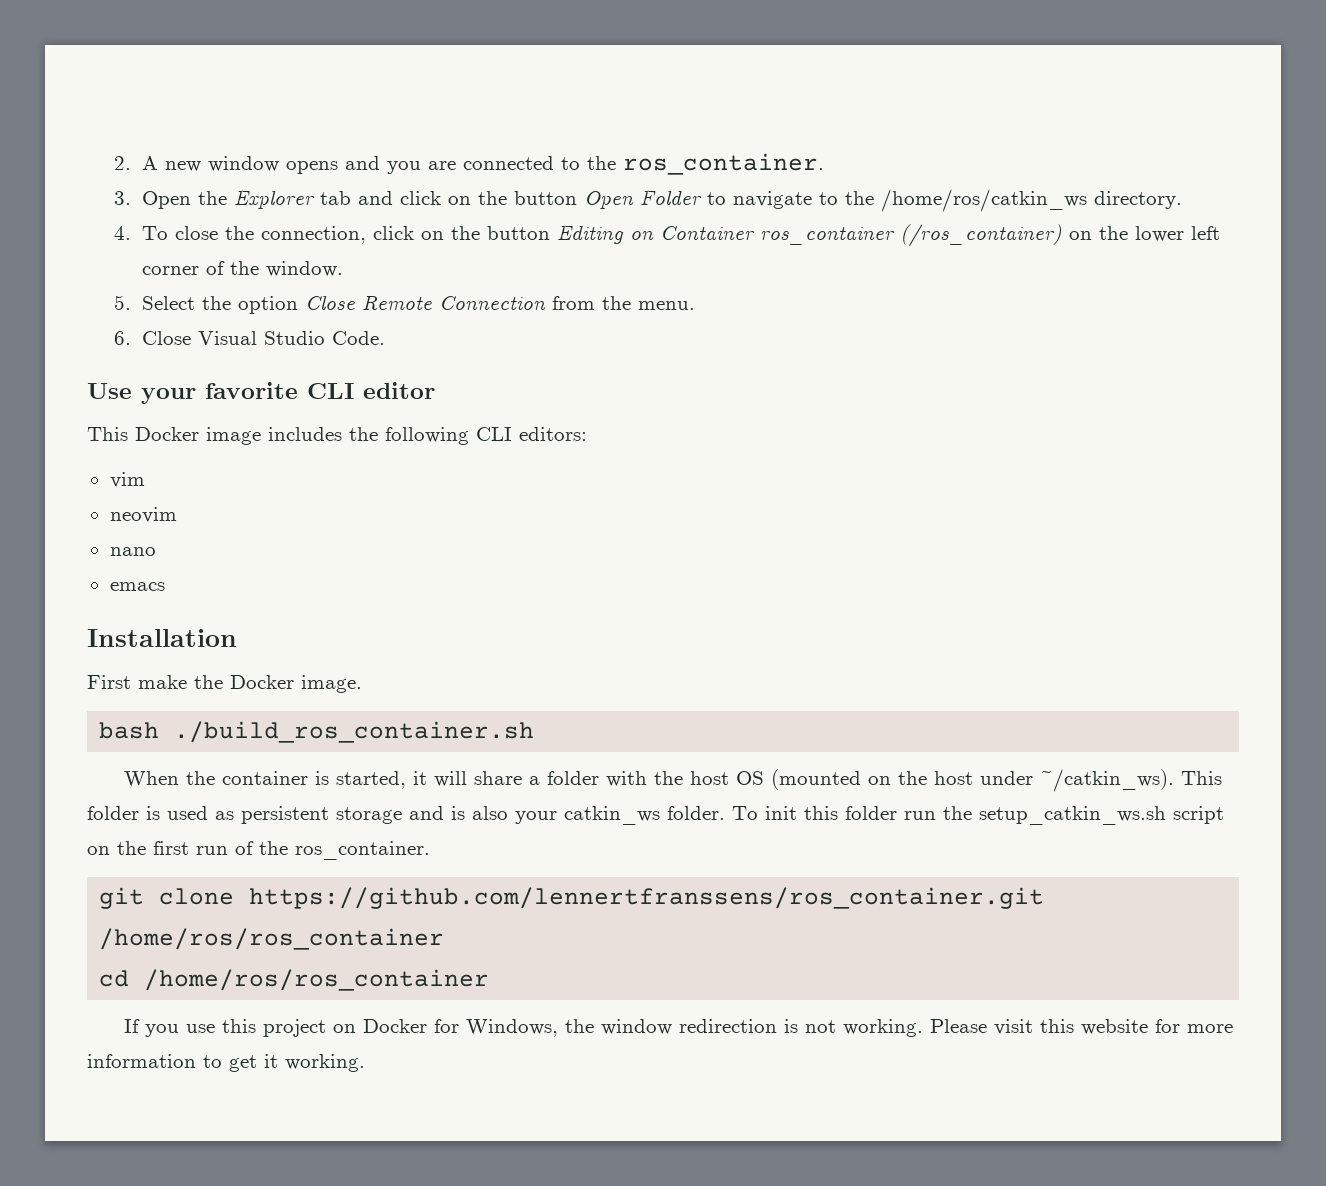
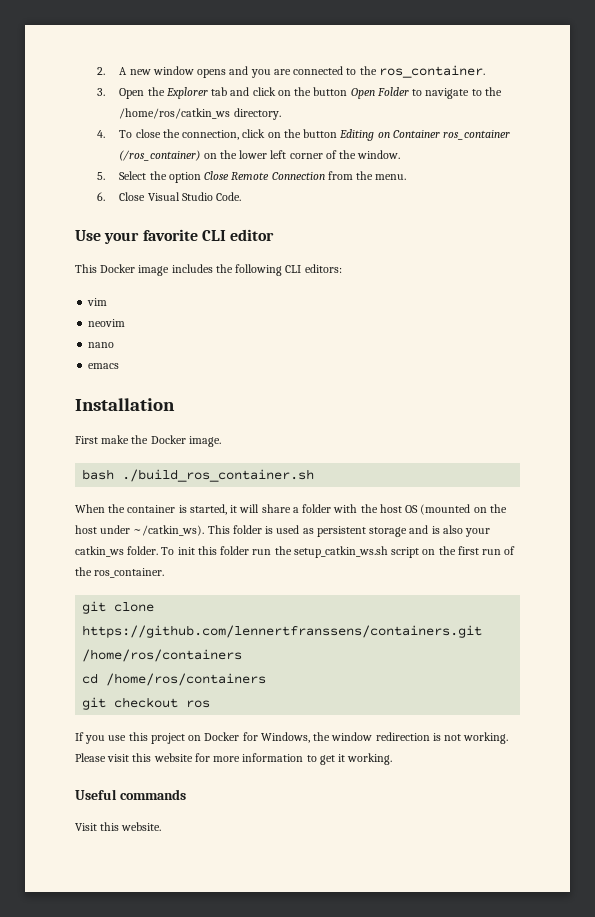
- git clone https://github.com/lennertfranssens/ros_container.git /home/ros/ros_container
+ git clone https://github.com/lennertfranssens/containers.git /home/ros/containers
- cd /home/ros/ros_container
+ cd /home/ros/containers
+ git checkout ros
+ Useful commands
+ Visit this website.

